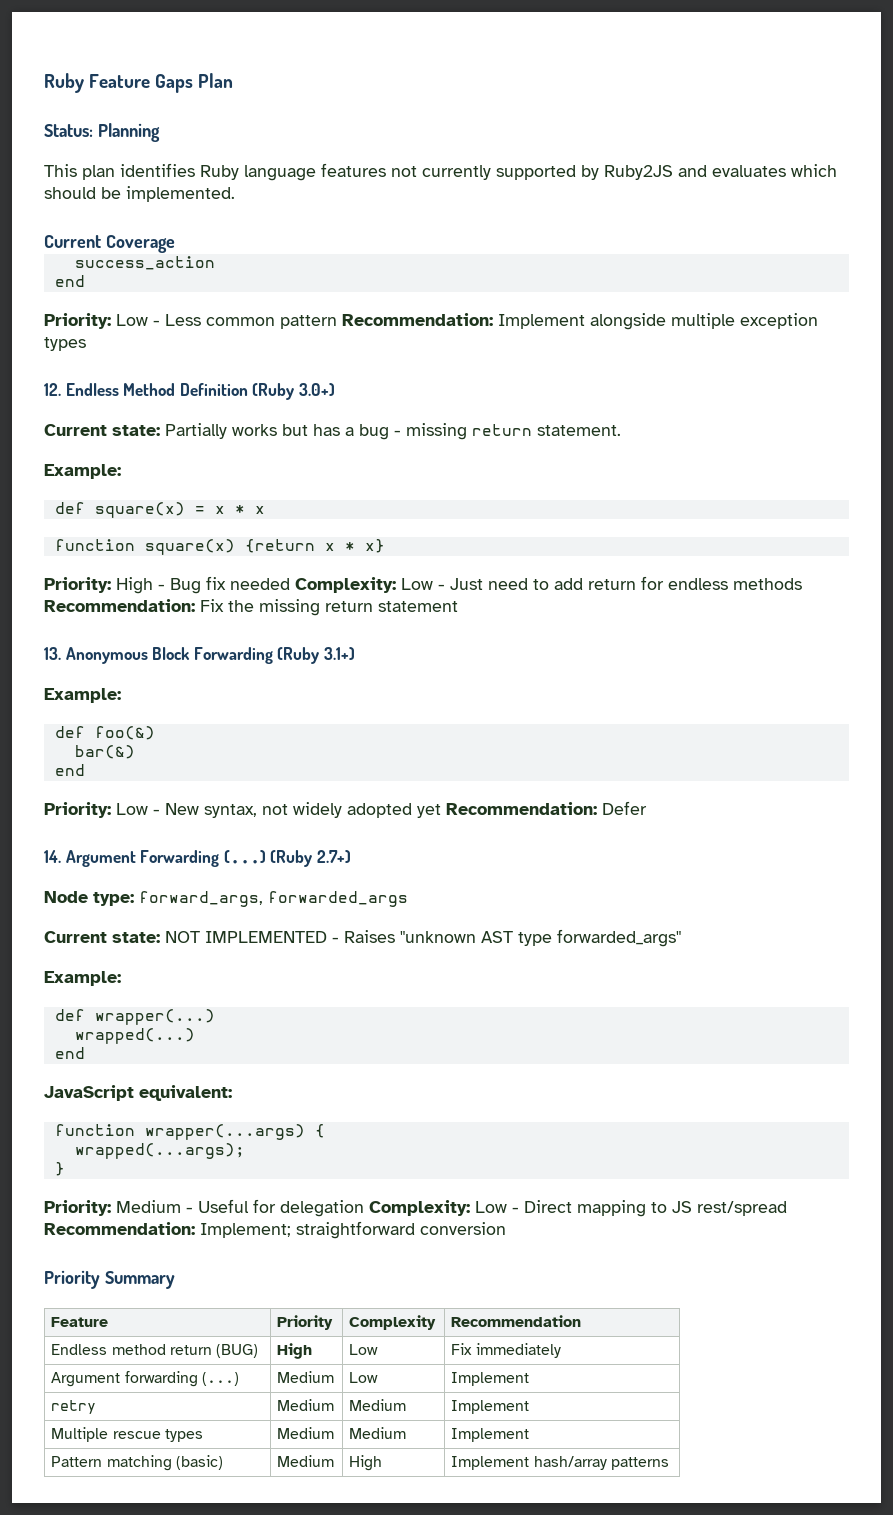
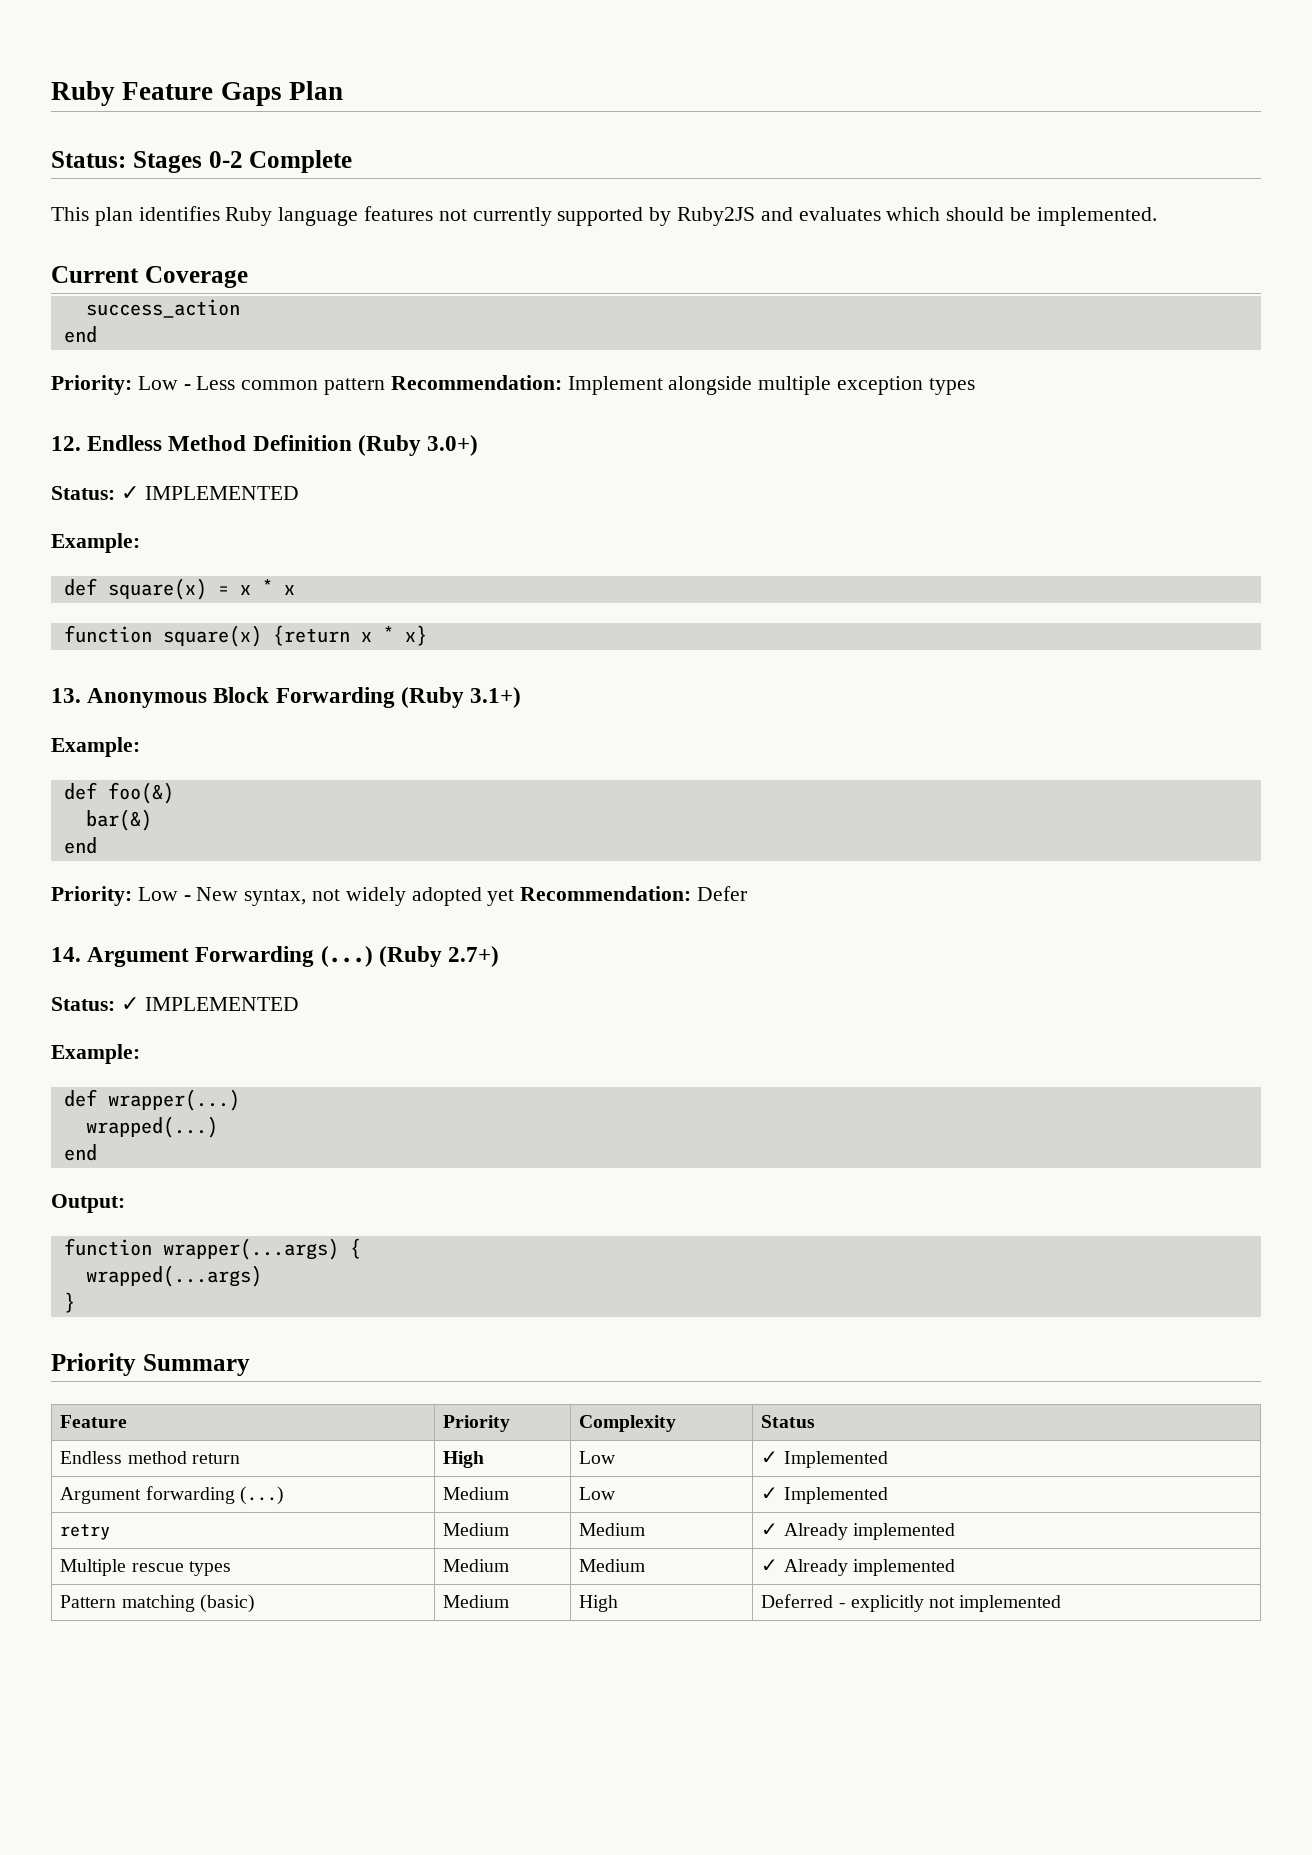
- Status: Planning
+ Status: Stages 0-2 Complete
  12. Endless Method Definition (Ruby 3.0+)
- Current state: Partially works but has a bug - missing return statement.
+ Status: ✓ IMPLEMENTED
- Priority: High - Bug fix needed Complexity: Low - Just need to add return for endless methods Recommendation: Fix the missing return statement
  (Ruby 2.7+)
- Node type: forward_args, forwarded_args
- Current state: NOT IMPLEMENTED - Raises "unknown AST type forwarded_args"
+ Status: ✓ IMPLEMENTED
- JavaScript equivalent:
+ Output:
- wrapped(...args);
+ wrapped(...args)
- Priority: Medium - Useful for delegation Complexity: Low - Direct mapping to JS rest/spread Recommendation: Implement; straightforward conversion
- Feature | Priority | Complexity | Recommendation
+ Feature | Priority | Complexity | Status
- Endless method return (BUG) | High | Low | Fix immediately
+ Endless method return | High | Low | ✓ Implemented
- Argument forwarding (...) | Medium | Low | Implement
+ Argument forwarding (...) | Medium | Low | ✓ Implemented
- retry | Medium | Medium | Implement
+ retry | Medium | Medium | ✓ Already implemented
- Multiple rescue types | Medium | Medium | Implement
+ Multiple rescue types | Medium | Medium | ✓ Already implemented
- Pattern matching (basic) | Medium | High | Implement hash/array patterns
+ Pattern matching (basic) | Medium | High | Deferred - explicitly not implemented

